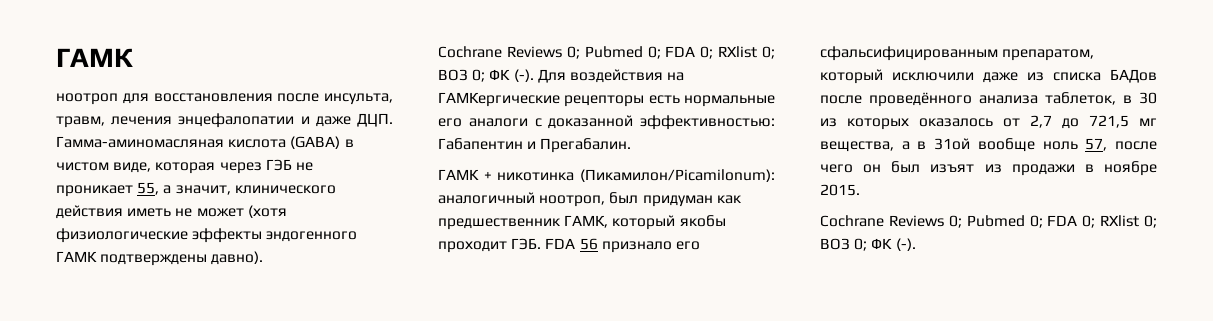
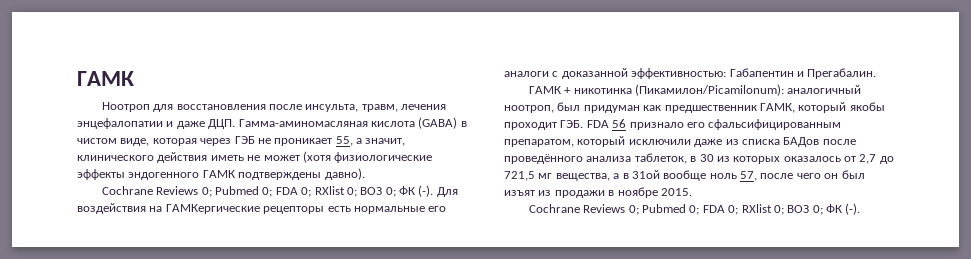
- ноотроп для восстановления после инсульта, травм, лечения энцефалопатии и даже ДЦП. Гамма-аминомасляная кислота (GABA) в чистом виде, которая через ГЭБ не проникает 55, а значит, клинического действия иметь не может (хотя физиологические эффекты эндогенного ГАМК подтверждены давно).
+ Ноотроп для восстановления после инсульта, травм, лечения энцефалопатии и даже ДЦП. Гамма-аминомасляная кислота (GABA) в чистом виде, которая через ГЭБ не проникает 55, а значит, клинического действия иметь не может (хотя физиологические эффекты эндогенного ГАМК подтверждены давно).

